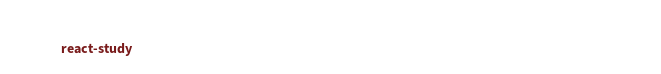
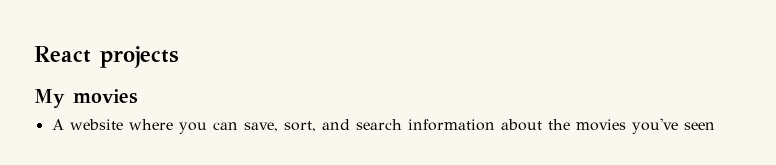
- react-study
+ React projects
+ My movies
+ A website where you can save, sort, and search information about the movies you've seen

